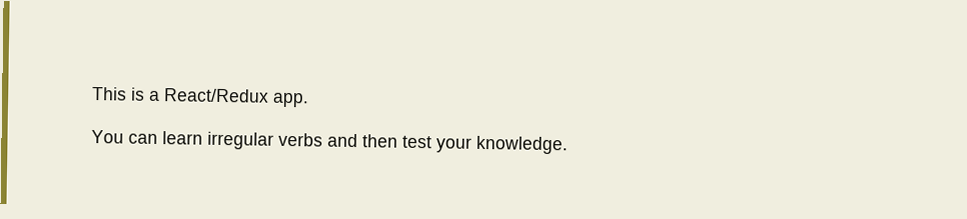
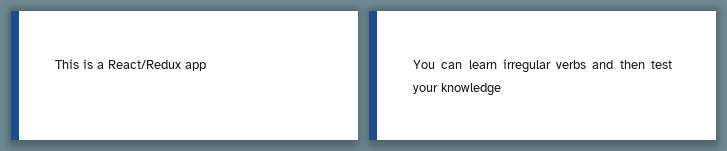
- This is a React/Redux app.
+ This is a React/Redux app
- You can learn irregular verbs and then test your knowledge.
+ You can learn irregular verbs and then test your knowledge

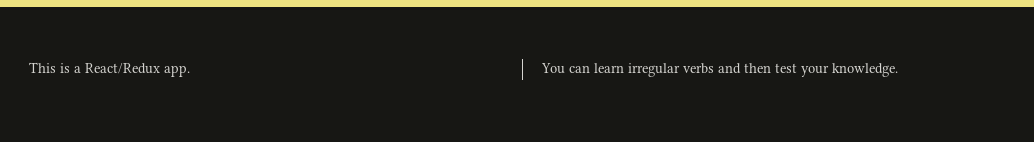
- This is a React/Redux app
+ This is a React/Redux app.
- You can learn irregular verbs and then test your knowledge
+ You can learn irregular verbs and then test your knowledge.

